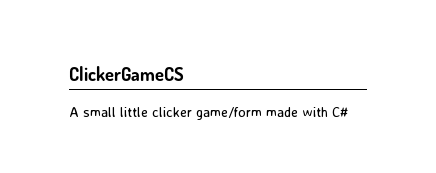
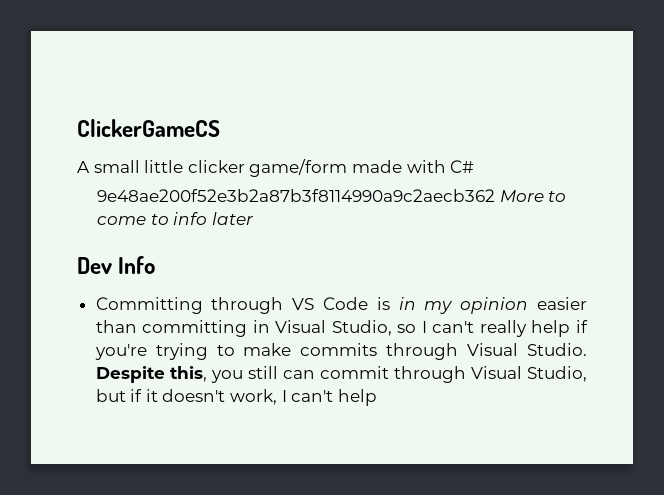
+ 9e48ae200f52e3b2a87b3f8114990a9c2aecb362 More to come to info later
+ Dev Info
+ Committing through VS Code is in my opinion easier than committing in Visual Studio, so I can't really help if you're trying to make commits through Visual Studio. Despite this, you still can commit through Visual Studio, but if it doesn't work, I can't help

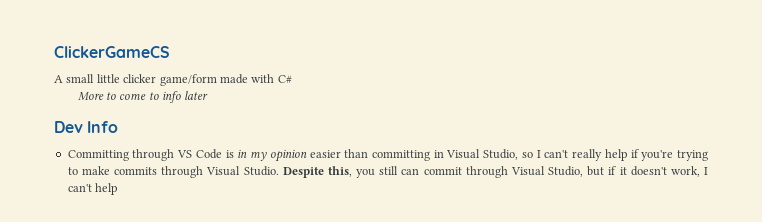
- 9e48ae200f52e3b2a87b3f8114990a9c2aecb362 More to come to info later
+ More to come to info later

